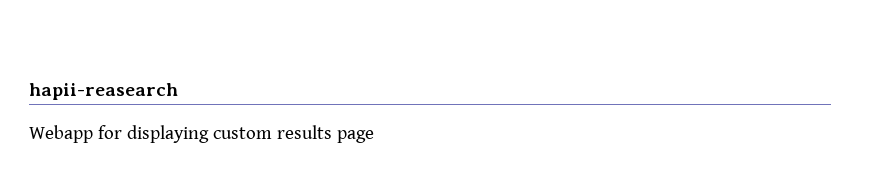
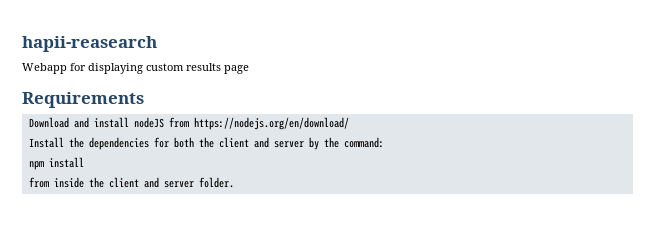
+ Requirements
+ Download and install nodeJS from https://nodejs.org/en/download/
+ Install the dependencies for both the client and server by the command:
+ npm install
+ from inside the client and server folder.

